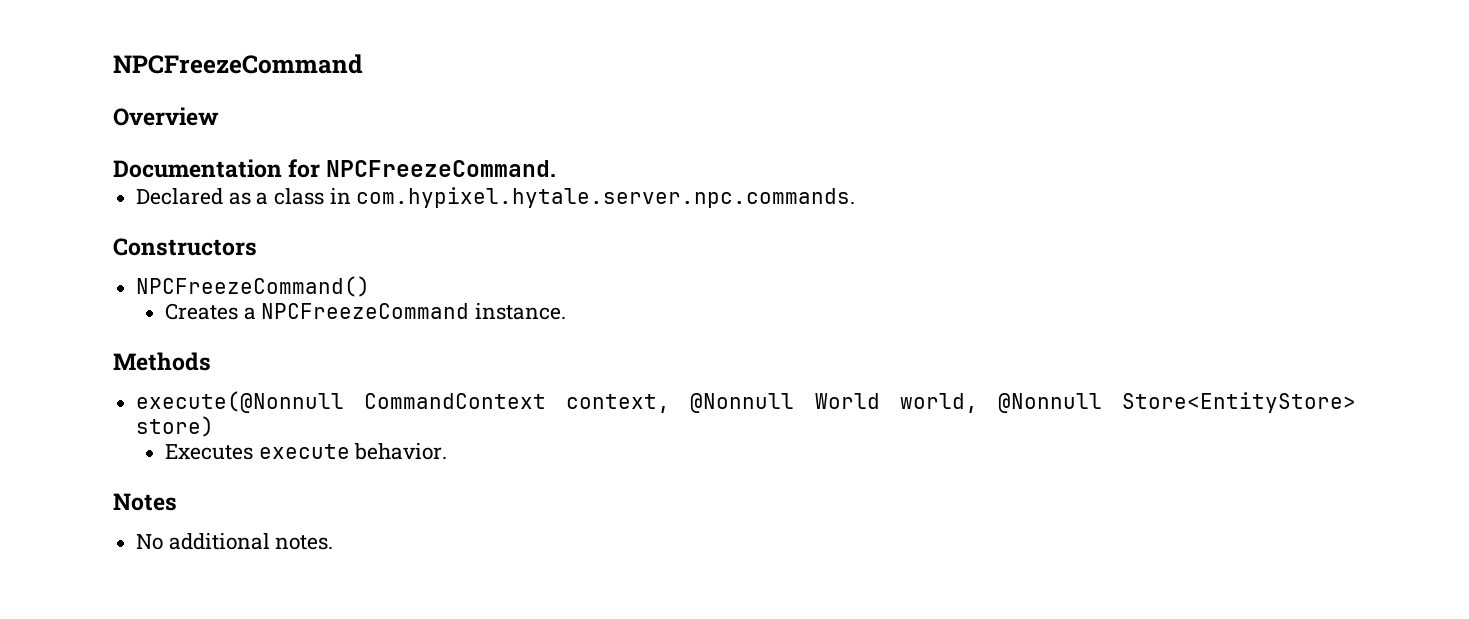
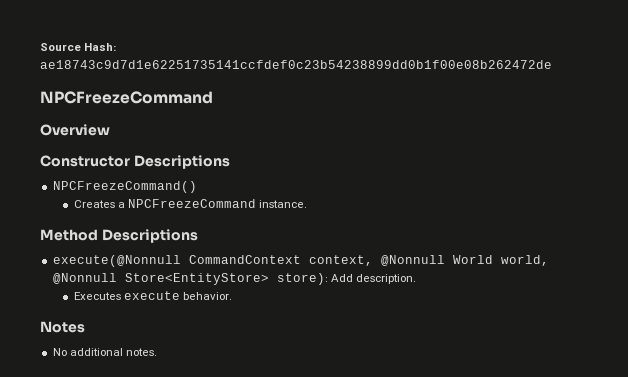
+ Source Hash: ae18743c9d7d1e62251735141ccfdef0c23b54238899dd0b1f00e08b262472de
- Documentation for NPCFreezeCommand.
- Declared as a class in com.hypixel.hytale.server.npc.commands.
- Constructors
+ Constructor Descriptions
- Methods
+ Method Descriptions
- execute(@Nonnull CommandContext context, @Nonnull World world, @Nonnull Store<EntityStore> store)
+ execute(@Nonnull CommandContext context, @Nonnull World world, @Nonnull Store<EntityStore> store): Add description.

